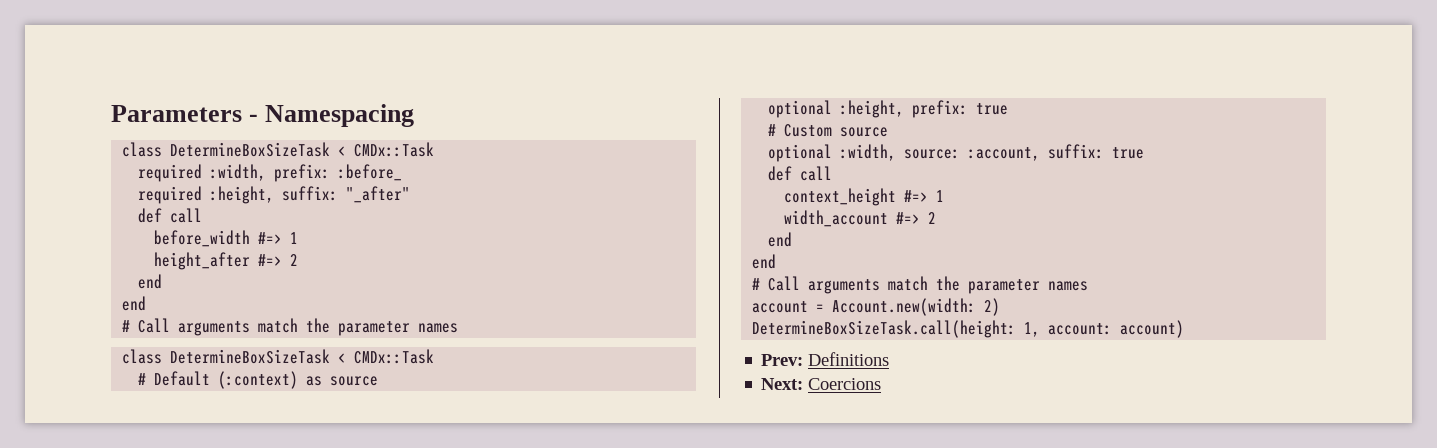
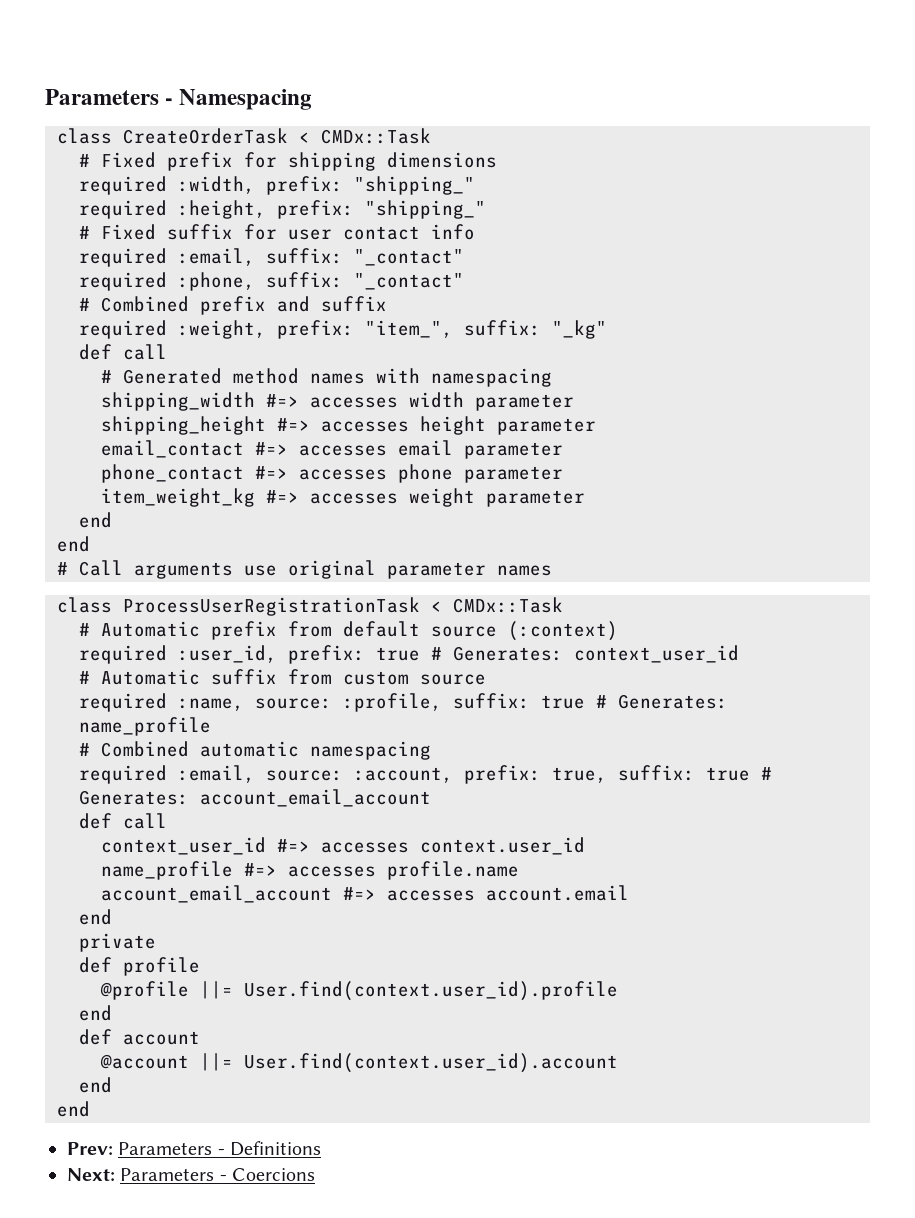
  Parameters - Namespacing
- class DetermineBoxSizeTask < CMDx::Task
+ class CreateOrderTask < CMDx::Task
+ # Fixed prefix for shipping dimensions
- required :width, prefix: :before_
+ required :width, prefix: "shipping_"
- required :height, suffix: "_after"
+ required :height, prefix: "shipping_"
+ # Fixed suffix for user contact info
+ required :email, suffix: "_contact"
+ required :phone, suffix: "_contact"
+ # Combined prefix and suffix
+ required :weight, prefix: "item_", suffix: "_kg"
  def call
- before_width #=> 1
- height_after #=> 2
+ # Generated method names with namespacing
+ shipping_width #=> accesses width parameter
+ shipping_height #=> accesses height parameter
+ email_contact #=> accesses email parameter
+ phone_contact #=> accesses phone parameter
+ item_weight_kg #=> accesses weight parameter
  end
  end
- # Call arguments match the parameter names
- class DetermineBoxSizeTask < CMDx::Task
- # Default (:context) as source
- optional :height, prefix: true
- # Custom source
- optional :width, source: :account, suffix: true
+ # Call arguments use original parameter names
+ class ProcessUserRegistrationTask < CMDx::Task
+ # Automatic prefix from default source (:context)
+ required :user_id, prefix: true # Generates: context_user_id
+ # Automatic suffix from custom source
+ required :name, source: :profile, suffix: true # Generates: name_profile
+ # Combined automatic namespacing
+ required :email, source: :account, prefix: true, suffix: true # Generates: account_email_account
  def call
- context_height #=> 1
- width_account #=> 2
+ context_user_id #=> accesses context.user_id
+ name_profile #=> accesses profile.name
+ account_email_account #=> accesses account.email
+ end
+ private
+ def profile
+ @profile ||= User.find(context.user_id).profile
+ end
+ def account
+ @account ||= User.find(context.user_id).account
  end
  end
- # Call arguments match the parameter names
- account = Account.new(width: 2)
- DetermineBoxSizeTask.call(height: 1, account: account)
- Prev: Definitions
+ Prev: Parameters - Definitions
- Next: Coercions
+ Next: Parameters - Coercions

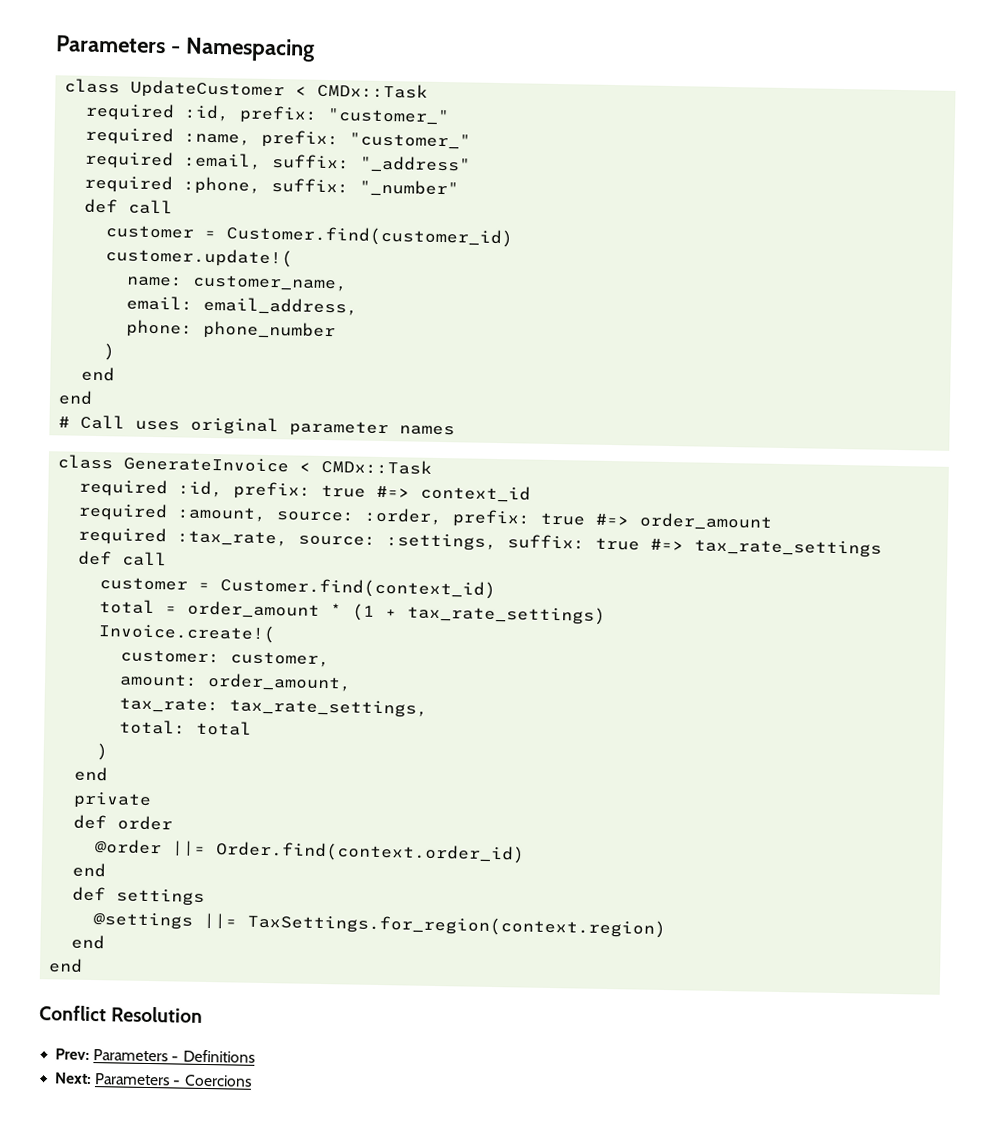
- class CreateOrderTask < CMDx::Task
- # Fixed prefix for shipping dimensions
- required :width, prefix: "shipping_"
- required :height, prefix: "shipping_"
- # Fixed suffix for user contact info
+ class UpdateCustomer < CMDx::Task
+ required :id, prefix: "customer_"
+ required :name, prefix: "customer_"
- required :email, suffix: "_contact"
+ required :email, suffix: "_address"
- required :phone, suffix: "_contact"
- # Combined prefix and suffix
- required :weight, prefix: "item_", suffix: "_kg"
+ required :phone, suffix: "_number"
  def call
- # Generated method names with namespacing
- shipping_width #=> accesses width parameter
- shipping_height #=> accesses height parameter
- email_contact #=> accesses email parameter
- phone_contact #=> accesses phone parameter
- item_weight_kg #=> accesses weight parameter
+ customer = Customer.find(customer_id)
+ customer.update!(
+ name: customer_name,
+ email: email_address,
+ phone: phone_number
+ )
- # Call arguments use original parameter names
+ # Call uses original parameter names
- class ProcessUserRegistrationTask < CMDx::Task
- # Automatic prefix from default source (:context)
- required :user_id, prefix: true # Generates: context_user_id
- # Automatic suffix from custom source
- required :name, source: :profile, suffix: true # Generates: name_profile
- # Combined automatic namespacing
- required :email, source: :account, prefix: true, suffix: true # Generates: account_email_account
+ class GenerateInvoice < CMDx::Task
+ required :id, prefix: true #=> context_id
+ required :amount, source: :order, prefix: true #=> order_amount
+ required :tax_rate, source: :settings, suffix: true #=> tax_rate_settings
  def call
- context_user_id #=> accesses context.user_id
- name_profile #=> accesses profile.name
- account_email_account #=> accesses account.email
+ customer = Customer.find(context_id)
+ total = order_amount * (1 + tax_rate_settings)
+ Invoice.create!(
+ customer: customer,
+ amount: order_amount,
+ tax_rate: tax_rate_settings,
+ total: total
+ )
  end
  private
- def profile
- @profile ||= User.find(context.user_id).profile
+ def order
+ @order ||= Order.find(context.order_id)
  end
- def account
- @account ||= User.find(context.user_id).account
+ def settings
+ @settings ||= TaxSettings.for_region(context.region)
  end
  end
+ Conflict Resolution

